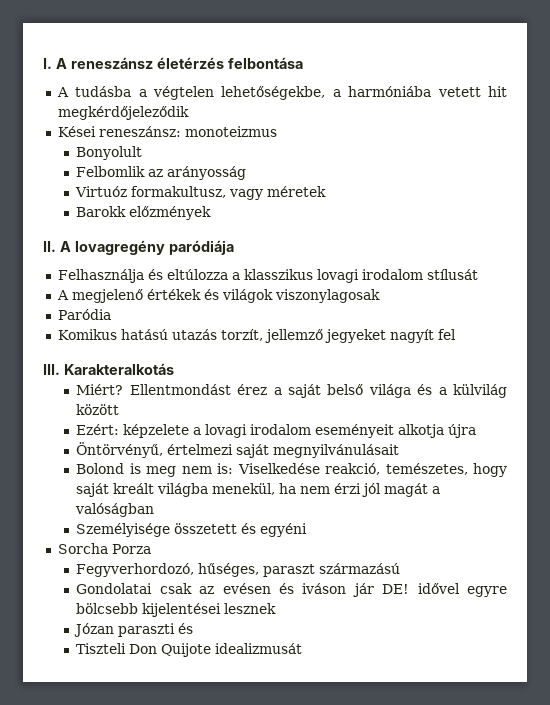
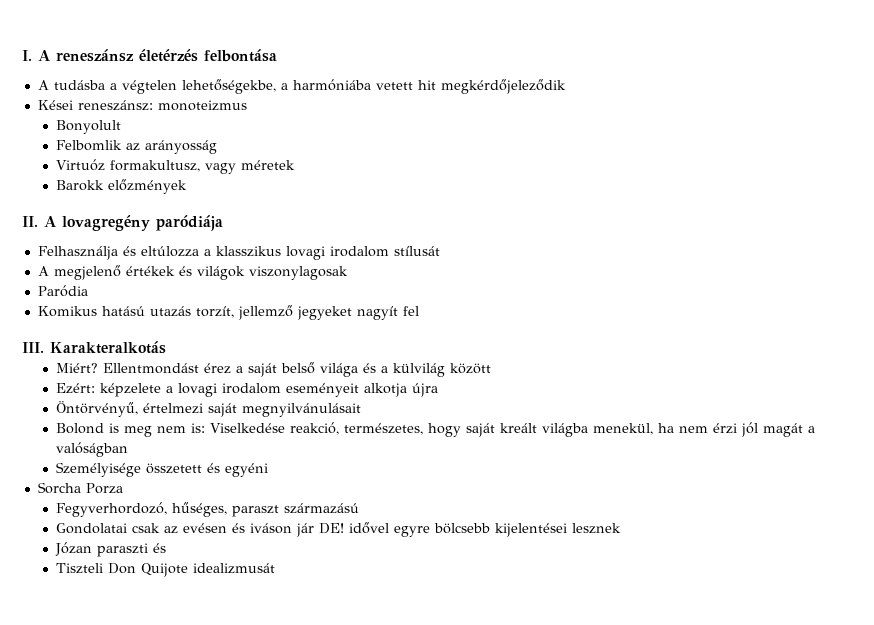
- Bolond is meg nem is: Viselkedése reakció, temészetes, hogy saját kreált világba menekül, ha nem érzi jól magát a valóságban
+ Bolond is meg nem is: Viselkedése reakció, természetes, hogy saját kreált világba menekül, ha nem érzi jól magát a valóságban

